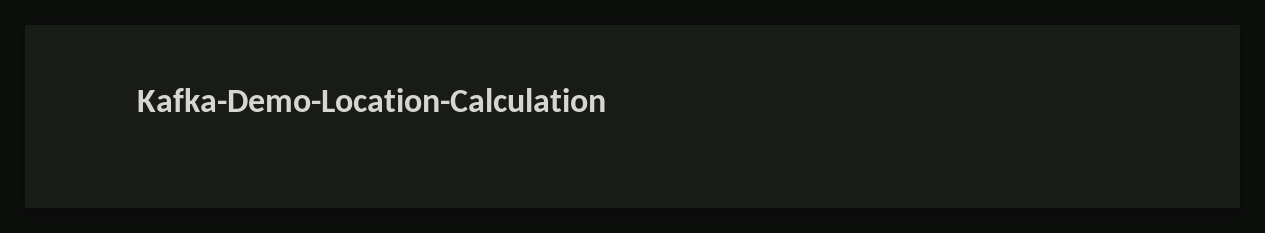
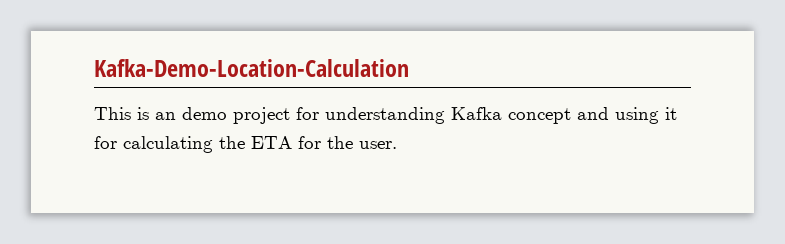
+ This is an demo project for understanding Kafka concept and using it for calculating the ETA for the user.

